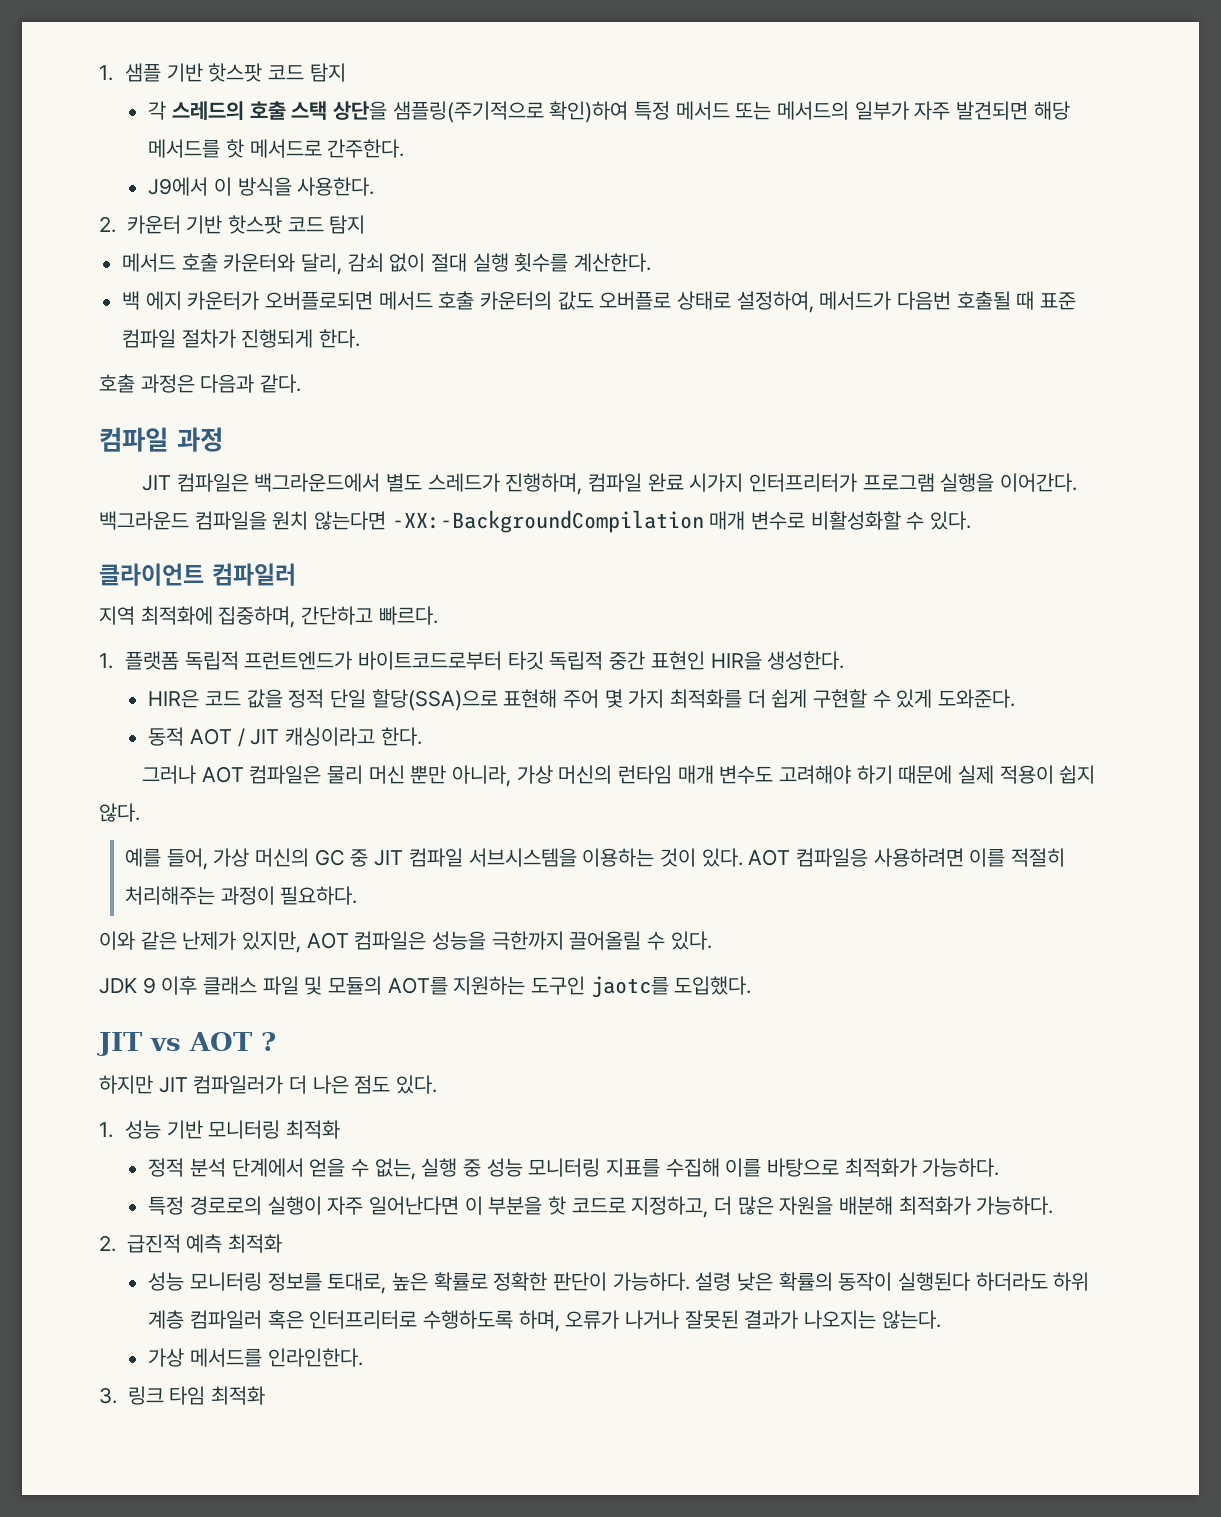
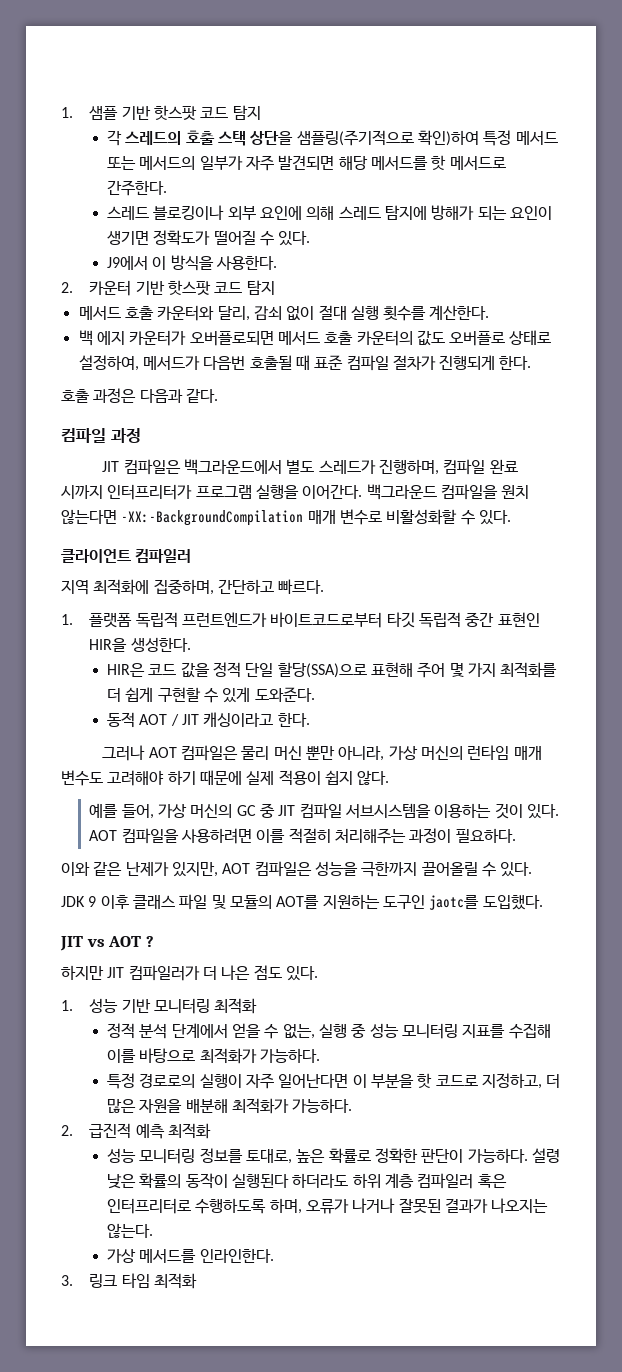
+ 스레드 블로킹이나 외부 요인에 의해 스레드 탐지에 방해가 되는 요인이 생기면 정확도가 떨어질 수 있다.
- JIT 컴파일은 백그라운드에서 별도 스레드가 진행하며, 컴파일 완료 시가지 인터프리터가 프로그램 실행을 이어간다.
+ JIT 컴파일은 백그라운드에서 별도 스레드가 진행하며, 컴파일 완료 시까지 인터프리터가 프로그램 실행을 이어간다.
- AOT 컴파일응 사용하려면 이를 적절히 처리해주는 과정이 필요하다.
+ AOT 컴파일을 사용하려면 이를 적절히 처리해주는 과정이 필요하다.

